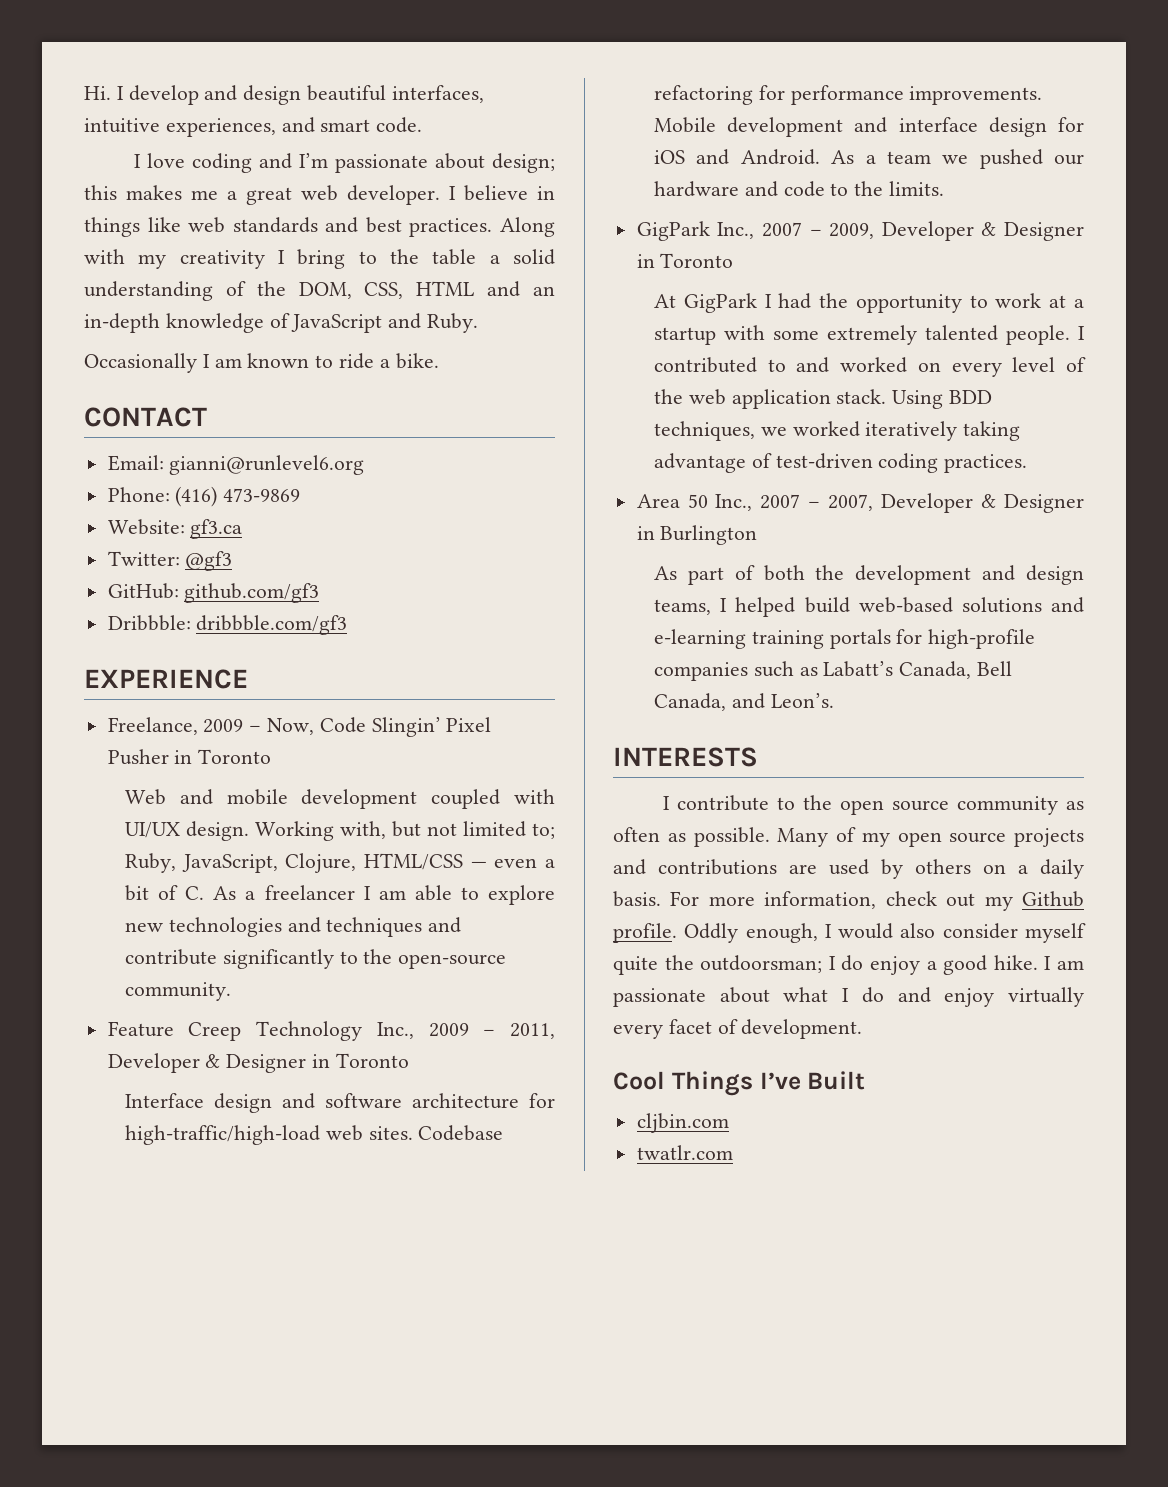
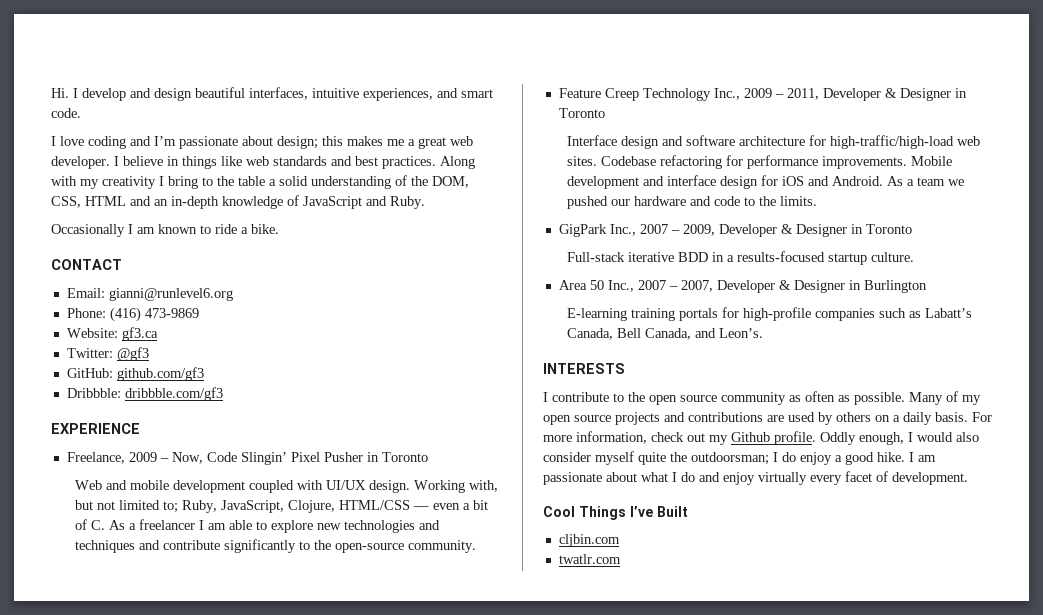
- At GigPark I had the opportunity to work at a startup with some extremely talented people. I contributed to and worked on every level of the web application stack. Using BDD techniques, we worked iteratively taking advantage of test-driven coding practices.
+ Full-stack iterative BDD in a results-focused startup culture.
- As part of both the development and design teams, I helped build web-based solutions and e-learning training portals for high-profile companies such as Labatt’s Canada, Bell Canada, and Leon’s.
+ E-learning training portals for high-profile companies such as Labatt’s Canada, Bell Canada, and Leon’s.

